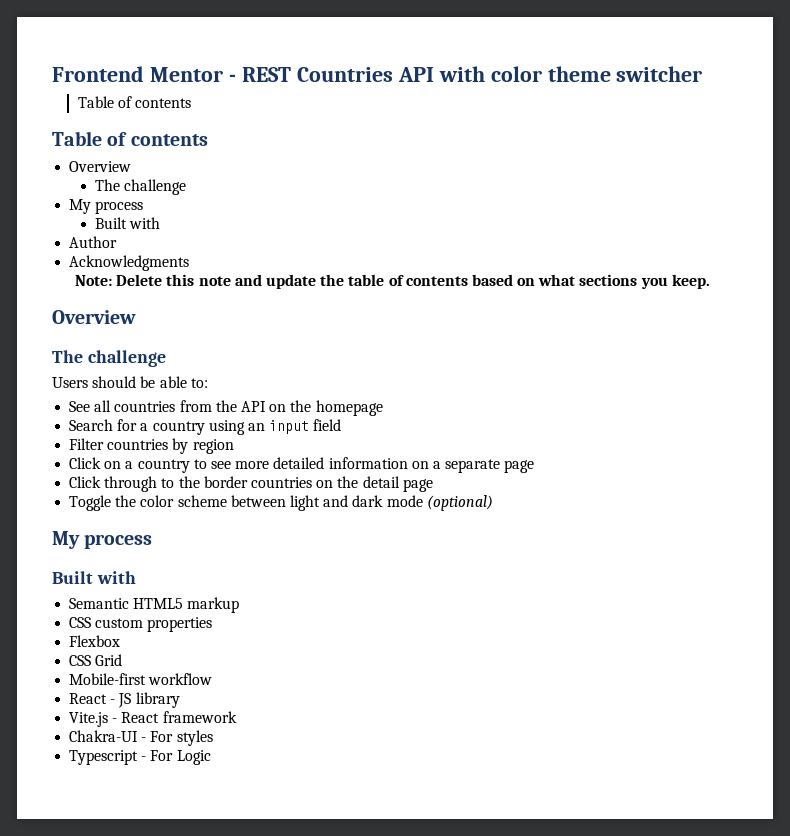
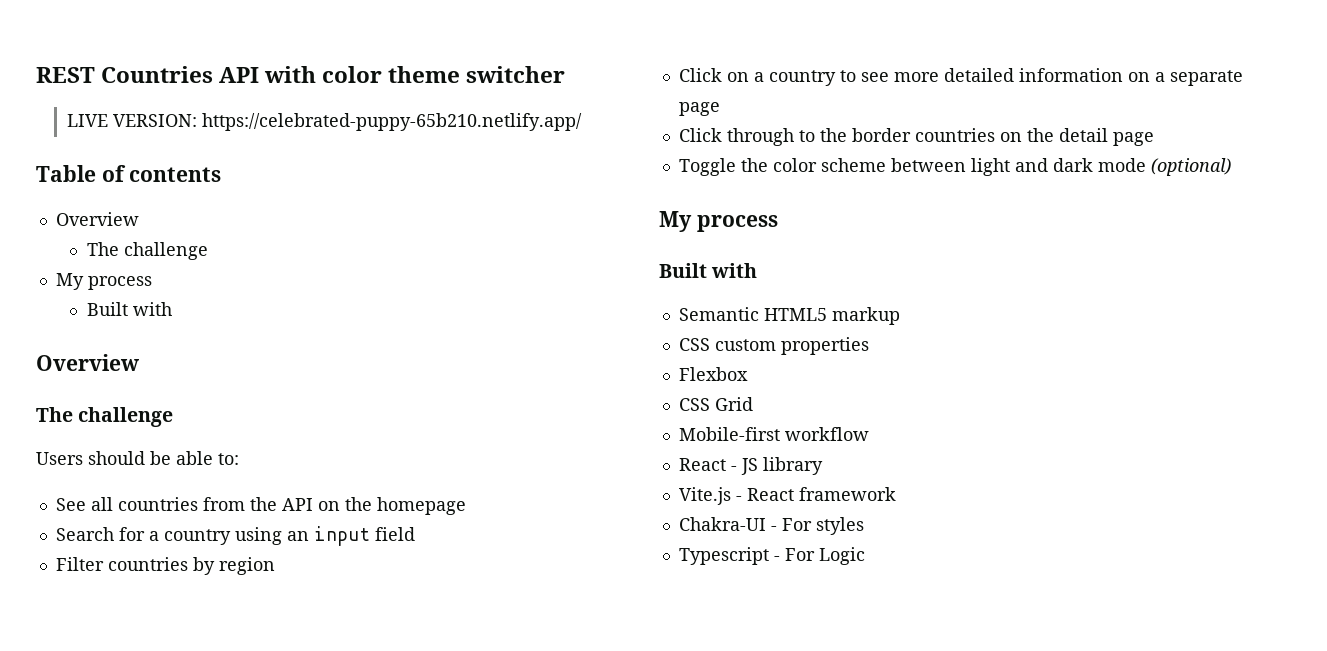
- Frontend Mentor - REST Countries API with color theme switcher
- Table of contents
+ REST Countries API with color theme switcher
+ LIVE VERSION: https://celebrated-puppy-65b210.netlify.app/
- Author
- Acknowledgments
- Note: Delete this note and update the table of contents based on what sections you keep.

